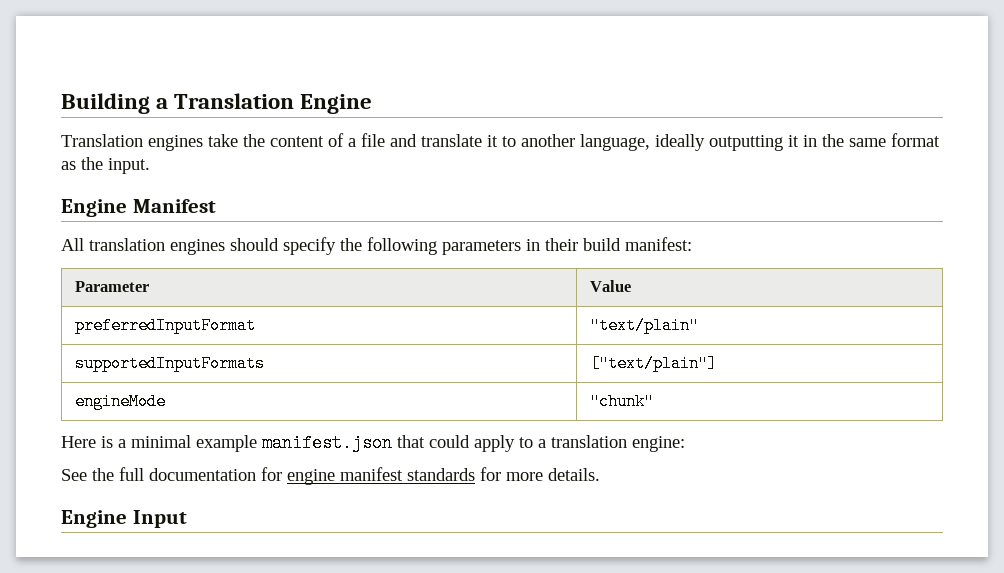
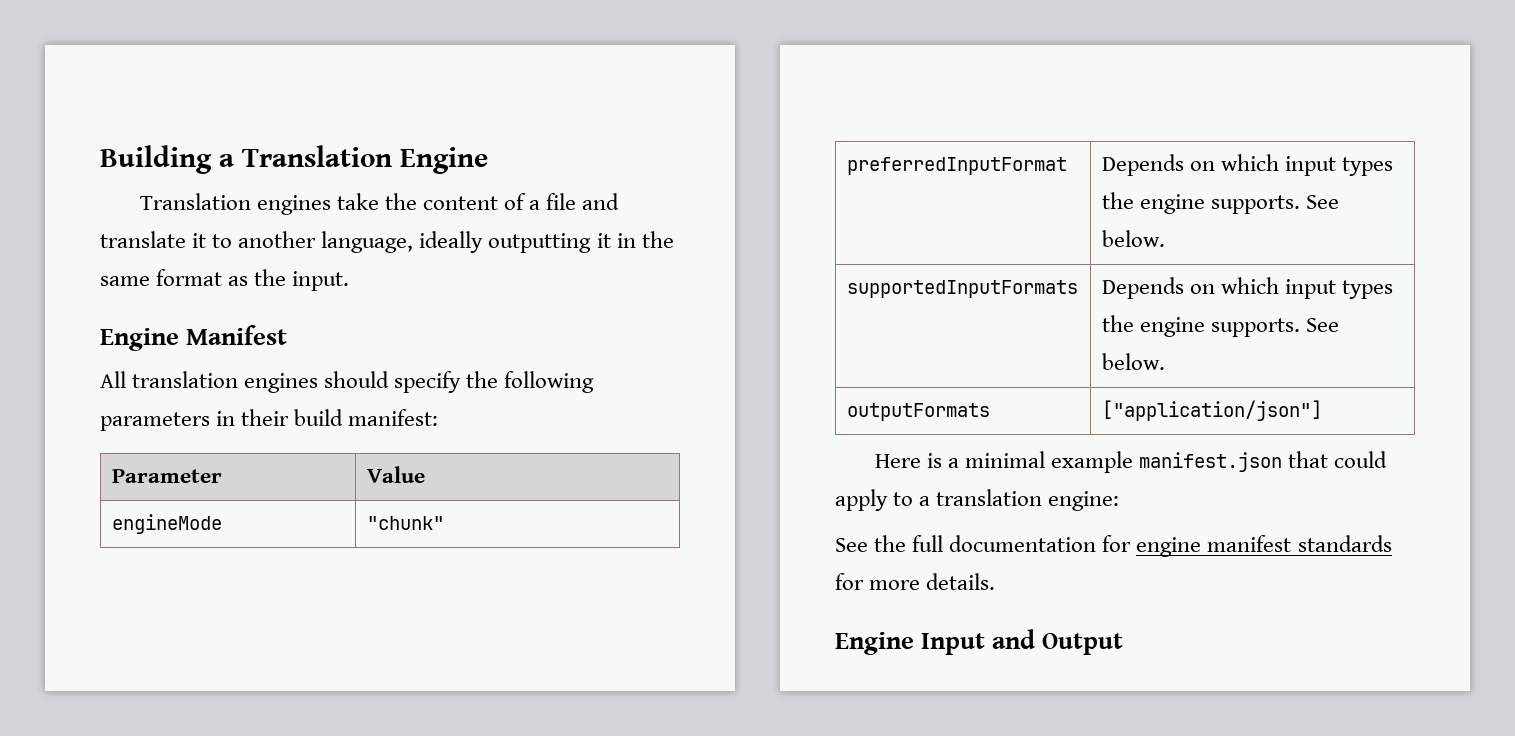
+ engineMode | "chunk"
- preferredInputFormat | "text/plain"
- supportedInputFormats | ["text/plain"]
- engineMode | "chunk"
+ preferredInputFormat | Depends on which input types the engine supports. See below.
+ supportedInputFormats | Depends on which input types the engine supports. See below.
+ outputFormats | ["application/json"]
- Engine Input
+ Engine Input and Output

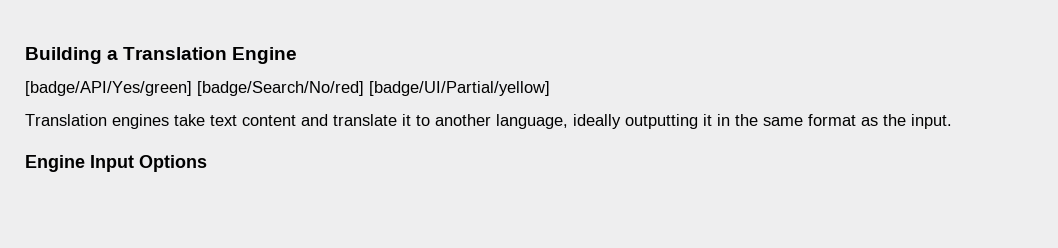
+ [badge/API/Yes/green] [badge/Search/No/red] [badge/UI/Partial/yellow]
- Translation engines take the content of a file and translate it to another language, ideally outputting it in the same format as the input.
+ Translation engines take text content and translate it to another language, ideally outputting it in the same format as the input.
- Engine Manifest
- All translation engines should specify the following parameters in their build manifest:
- Parameter | Value
- engineMode | "chunk"
- preferredInputFormat | Depends on which input types the engine supports. See below.
- supportedInputFormats | Depends on which input types the engine supports. See below.
- outputFormats | ["application/json"]
- Here is a minimal example manifest.json that could apply to a translation engine:
- See the full documentation for engine manifest standards for more details.
- Engine Input and Output
+ Engine Input Options

